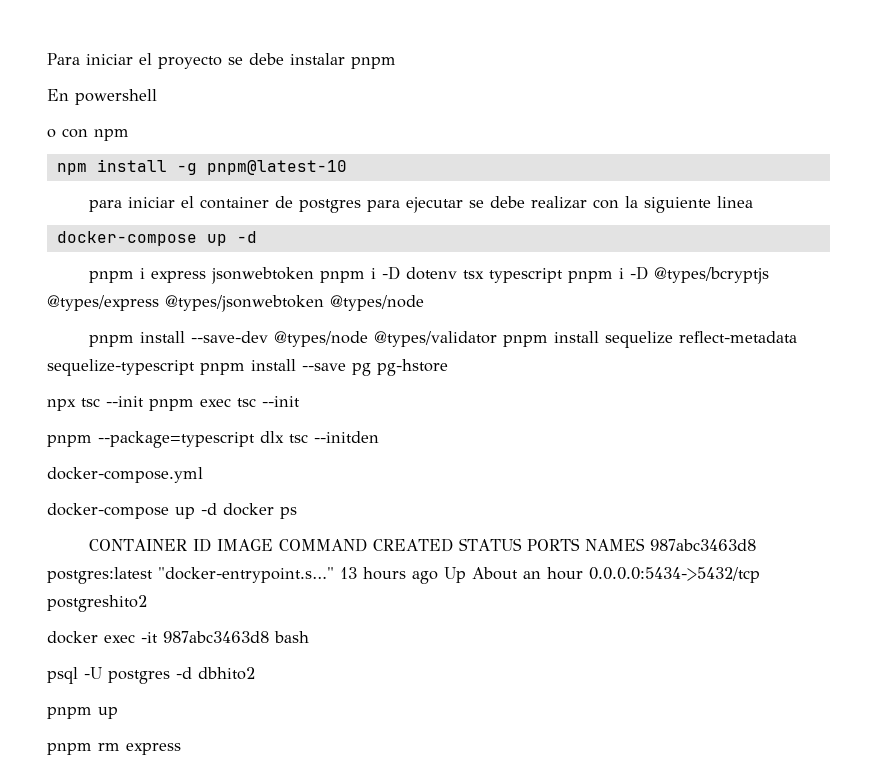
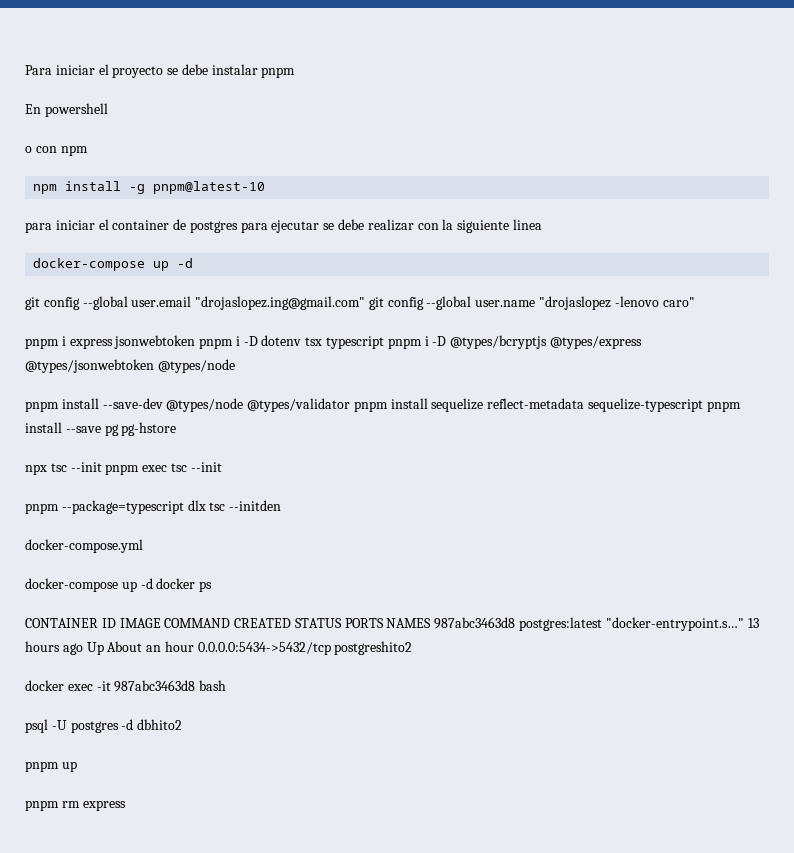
+ git config --global user.email "drojaslopez.ing@gmail.com" git config --global user.name "drojaslopez -lenovo caro"

